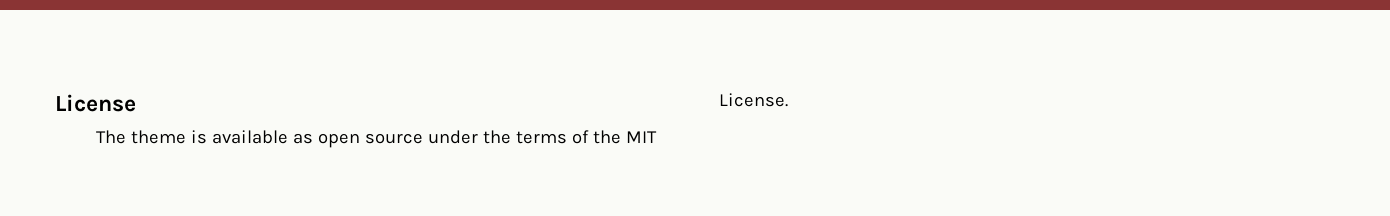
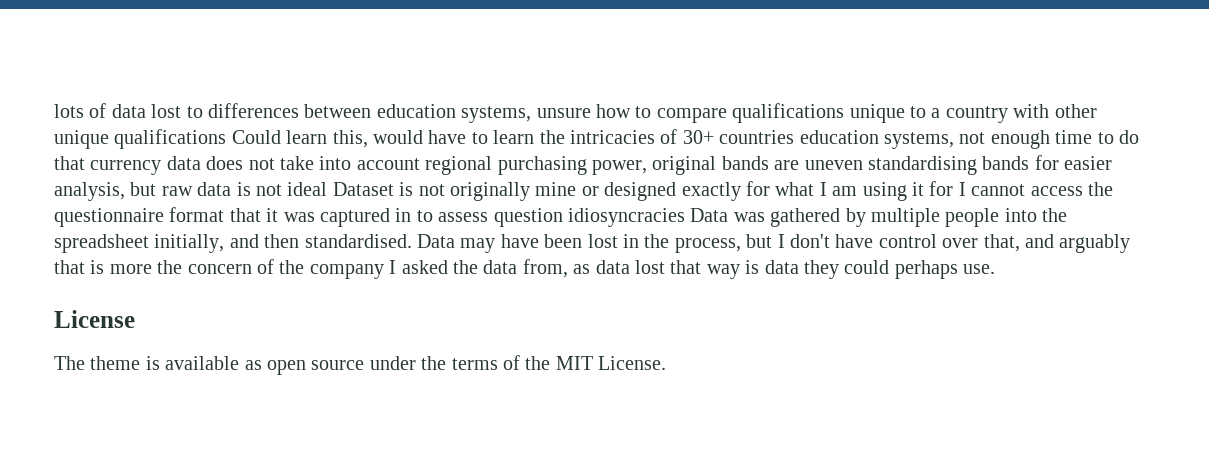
+ lots of data lost to differences between education systems, unsure how to compare qualifications unique to a country with other unique qualifications Could learn this, would have to learn the intricacies of 30+ countries education systems, not enough time to do that currency data does not take into account regional purchasing power, original bands are uneven standardising bands for easier analysis, but raw data is not ideal Dataset is not originally mine or designed exactly for what I am using it for I cannot access the questionnaire format that it was captured in to assess question idiosyncracies Data was gathered by multiple people into the spreadsheet initially, and then standardised. Data may have been lost in the process, but I don't have control over that, and arguably that is more the concern of the company I asked the data from, as data lost that way is data they could perhaps use.

